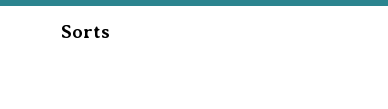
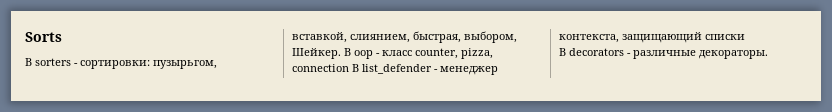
+ В sorters - сортировки: пузырьгом, вставкой, слиянием, быстрая, выбором, Шейкер. В oop - класс counter, pizza, connection В list_defender - менеджер контекста, защищающий списки
+ В decorators - различные декораторы.

